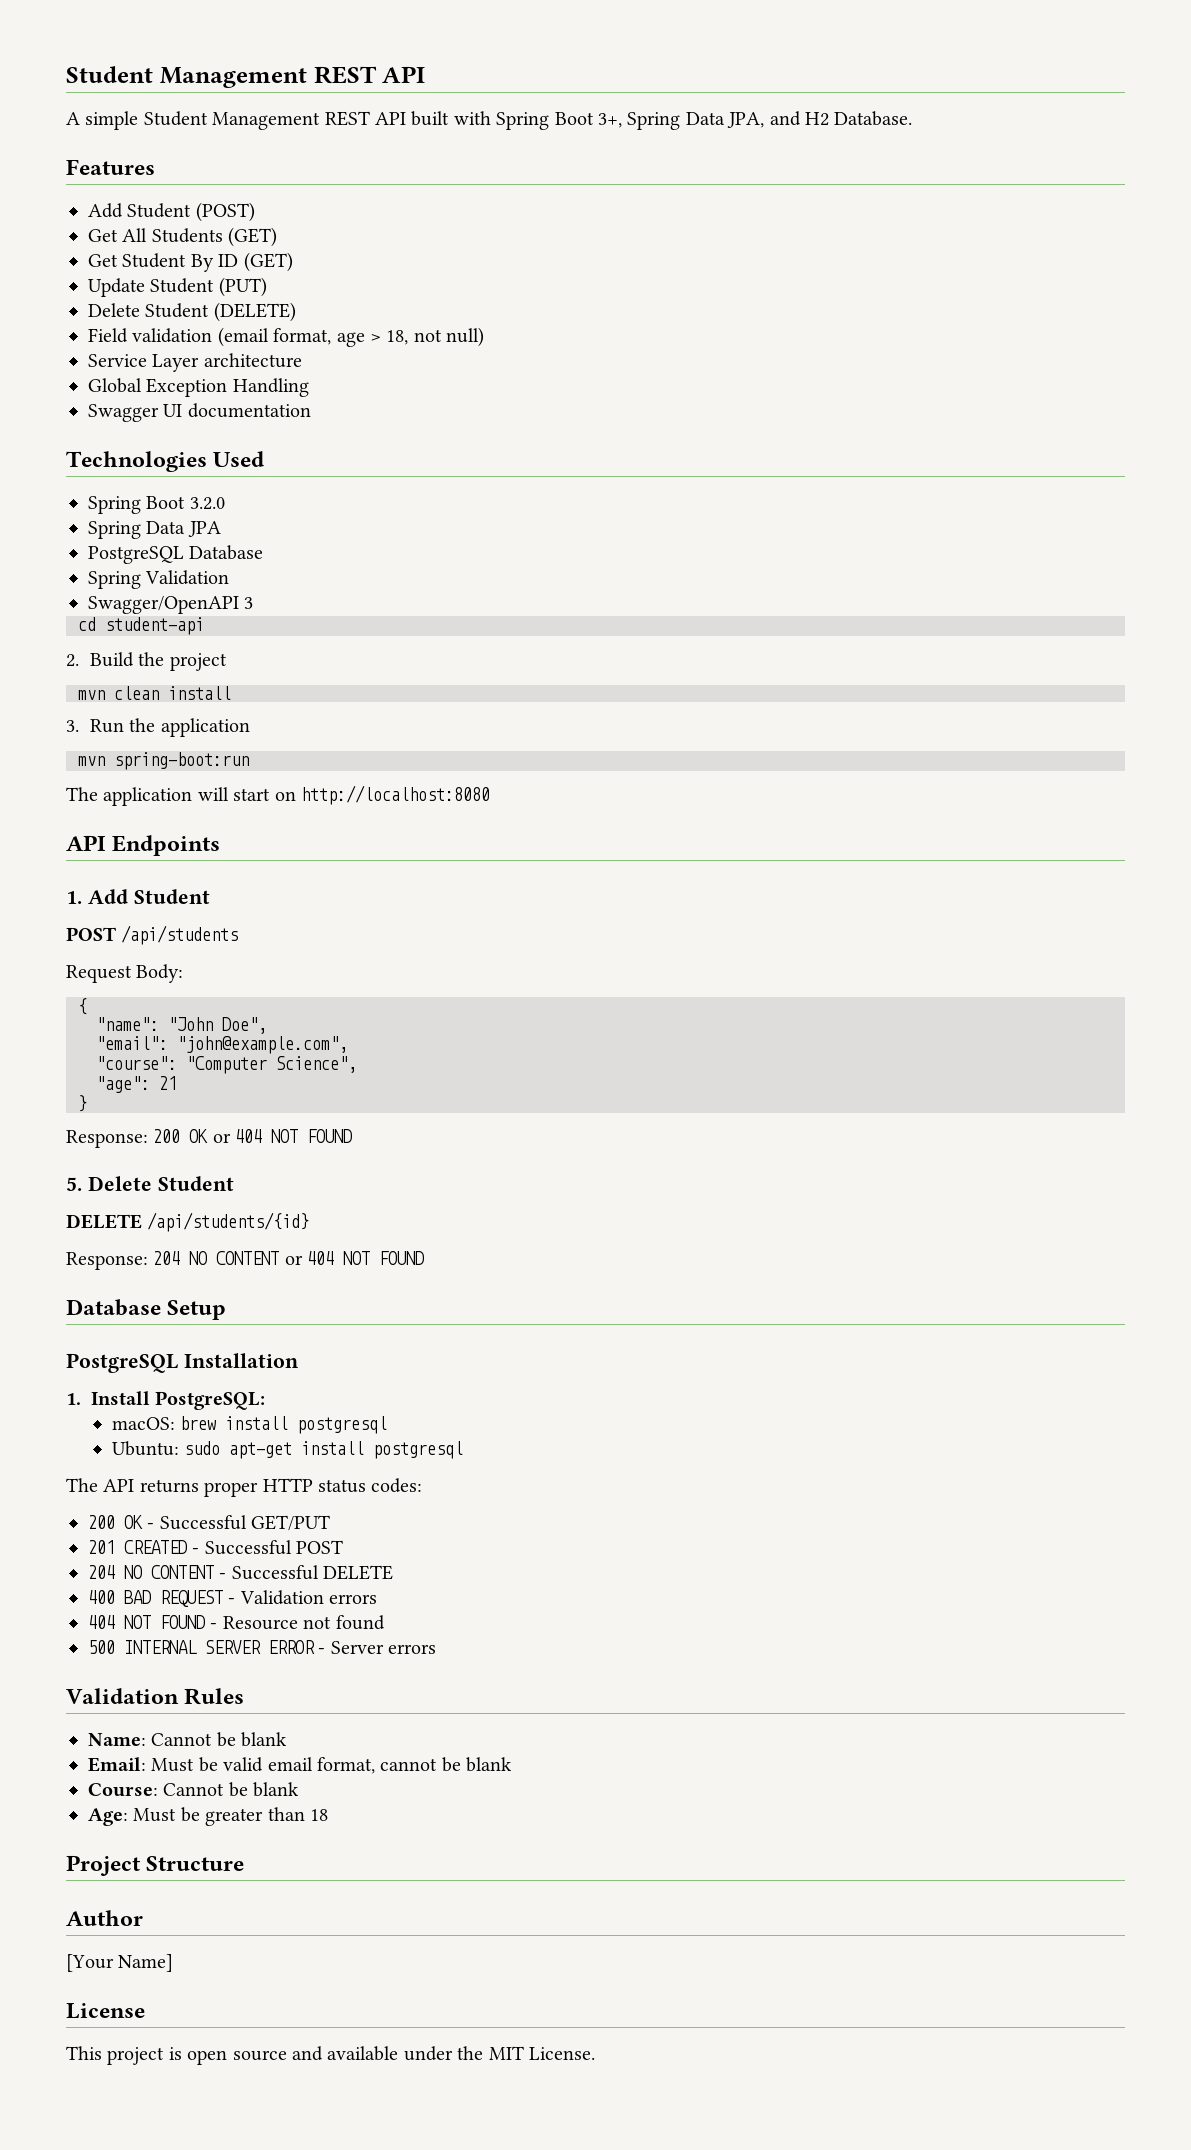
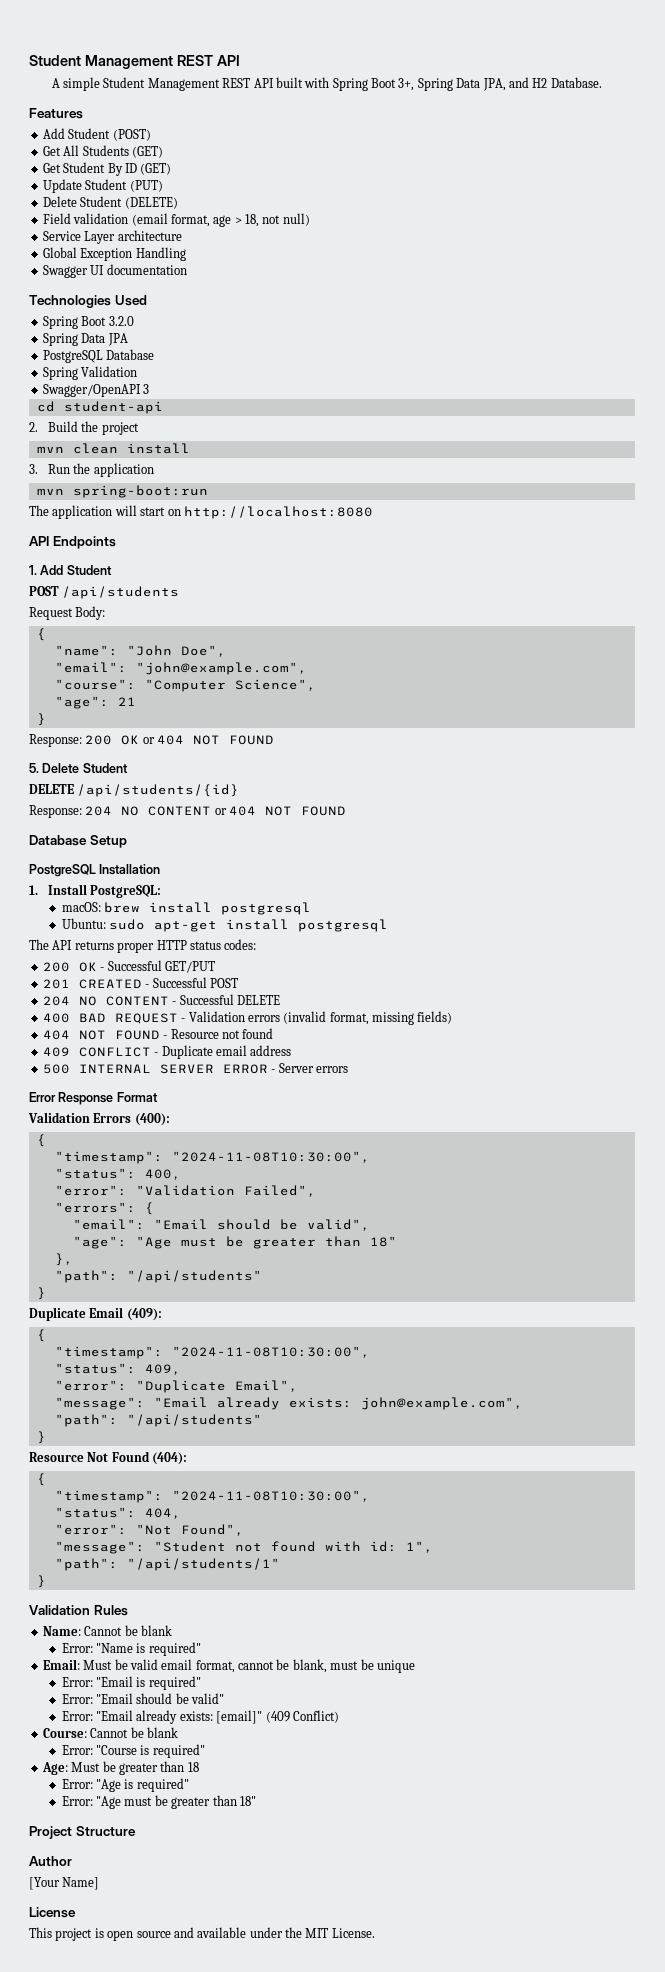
- 400 BAD REQUEST - Validation errors
+ 400 BAD REQUEST - Validation errors (invalid format, missing fields)
+ 409 CONFLICT - Duplicate email address
+ Error Response Format
+ Validation Errors (400):
+ {
+ "timestamp": "2024-11-08T10:30:00",
+ "status": 400,
+ "error": "Validation Failed",
+ "errors": {
+ "email": "Email should be valid",
+ "age": "Age must be greater than 18"
+ },
+ "path": "/api/students"
+ }
+ Duplicate Email (409):
+ {
+ "timestamp": "2024-11-08T10:30:00",
+ "status": 409,
+ "error": "Duplicate Email",
+ "message": "Email already exists: john@example.com",
+ "path": "/api/students"
+ }
+ Resource Not Found (404):
+ {
+ "timestamp": "2024-11-08T10:30:00",
+ "status": 404,
+ "error": "Not Found",
+ "message": "Student not found with id: 1",
+ "path": "/api/students/1"
+ }
+ Error: "Name is required"
- Email: Must be valid email format, cannot be blank
+ Email: Must be valid email format, cannot be blank, must be unique
+ Error: "Email is required"
+ Error: "Email should be valid"
+ Error: "Email already exists: [email]" (409 Conflict)
+ Error: "Course is required"
+ Error: "Age is required"
+ Error: "Age must be greater than 18"

